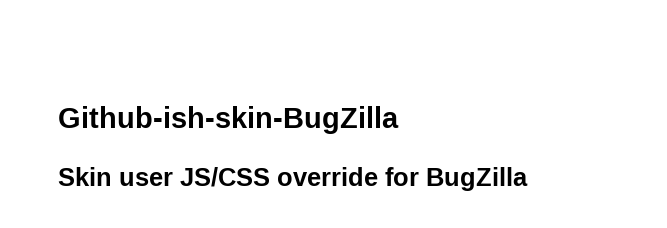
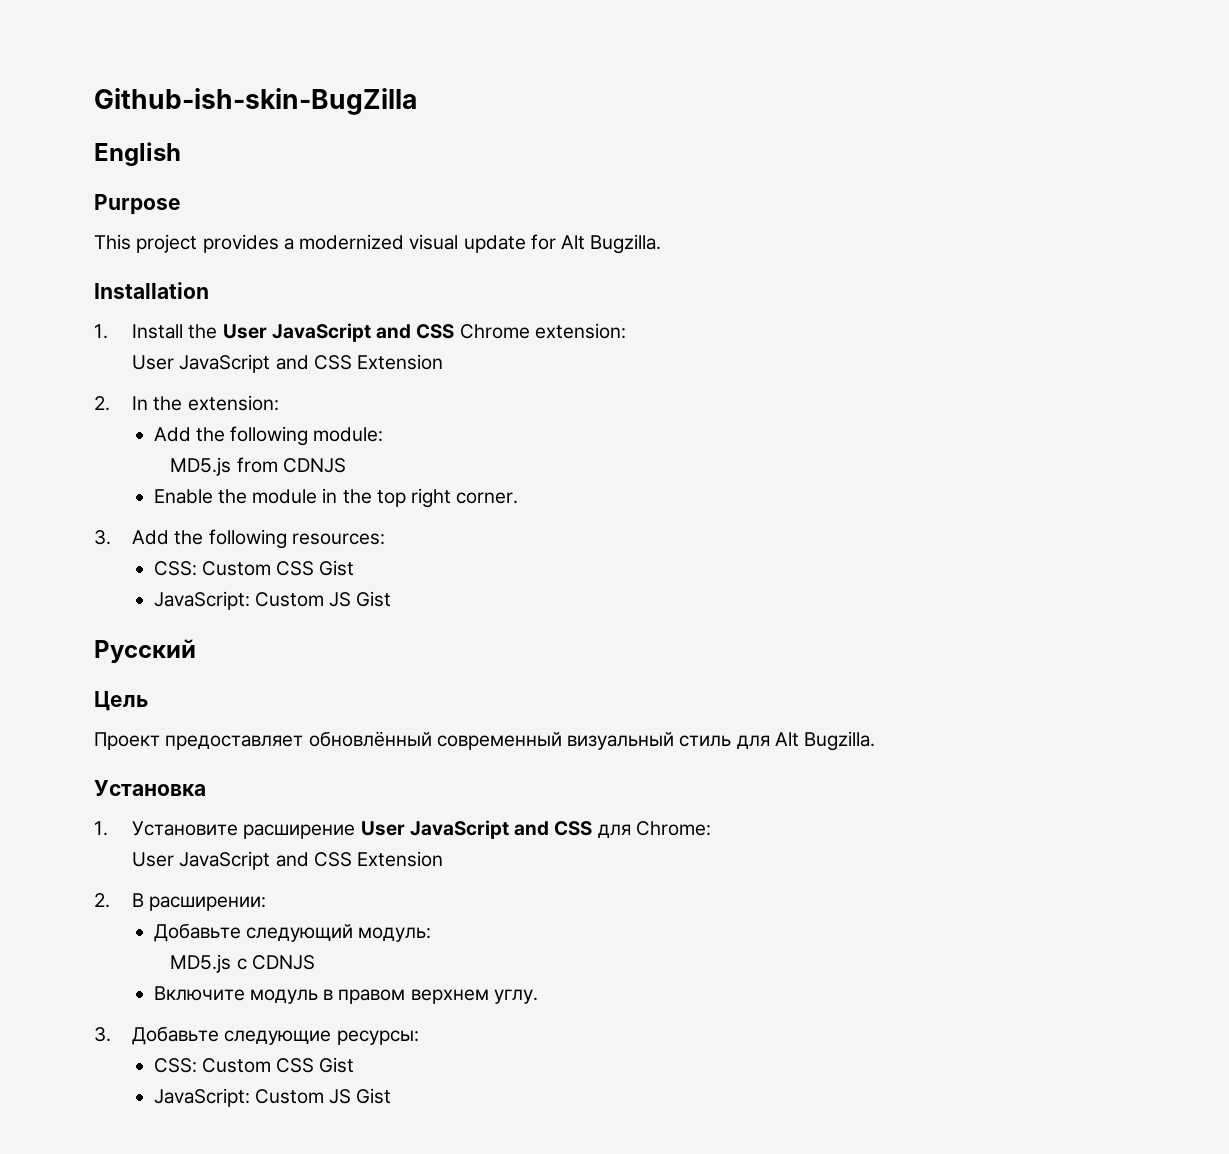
- Skin user JS/CSS override for BugZilla
+ English
+ Purpose
+ This project provides a modernized visual update for Alt Bugzilla.
+ Installation
+ 1. Install the User JavaScript and CSS Chrome extension:
+ User JavaScript and CSS Extension
+ 2. In the extension:
+ Add the following module:
+ MD5.js from CDNJS
+ Enable the module in the top right corner.
+ 3. Add the following resources:
+ CSS: Custom CSS Gist
+ JavaScript: Custom JS Gist
+ Русский
+ Цель
+ Проект предоставляет обновлённый современный визуальный стиль для Alt Bugzilla.
+ Установка
+ 1. Установите расширение User JavaScript and CSS для Chrome:
+ User JavaScript and CSS Extension
+ 2. В расширении:
+ Добавьте следующий модуль:
+ MD5.js с CDNJS
+ Включите модуль в правом верхнем углу.
+ 3. Добавьте следующие ресурсы:
+ CSS: Custom CSS Gist
+ JavaScript: Custom JS Gist

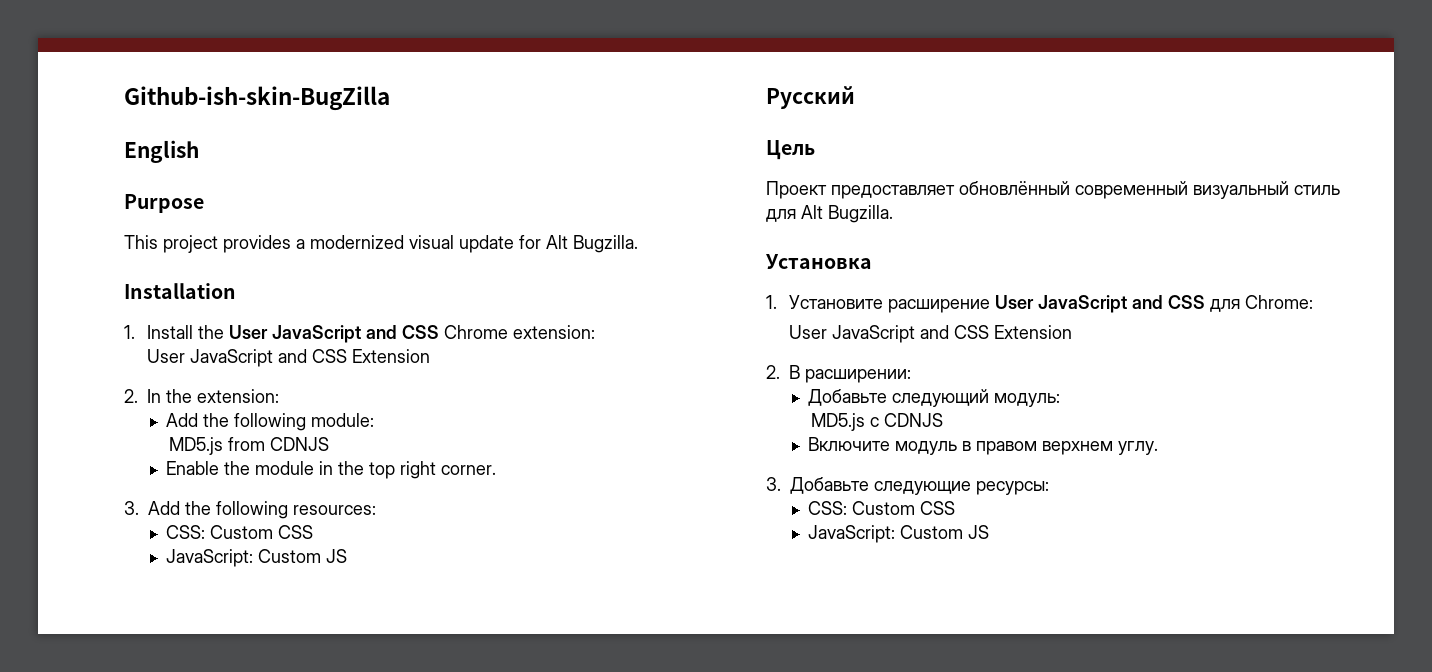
  3. Add the following resources:
- CSS: Custom CSS Gist
- JavaScript: Custom JS Gist
+ CSS: Custom CSS
+ JavaScript: Custom JS
  3. Добавьте следующие ресурсы:
- CSS: Custom CSS Gist
- JavaScript: Custom JS Gist
+ CSS: Custom CSS
+ JavaScript: Custom JS

